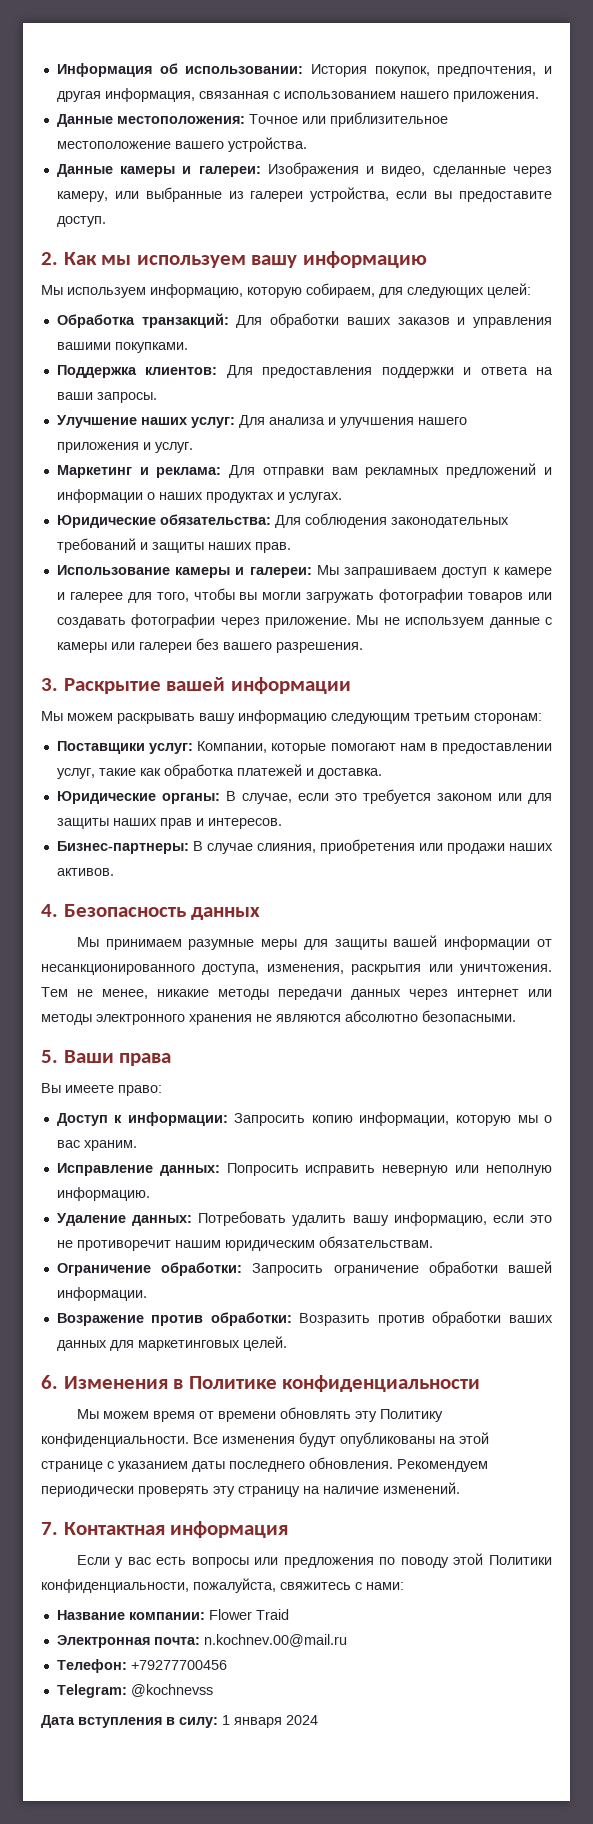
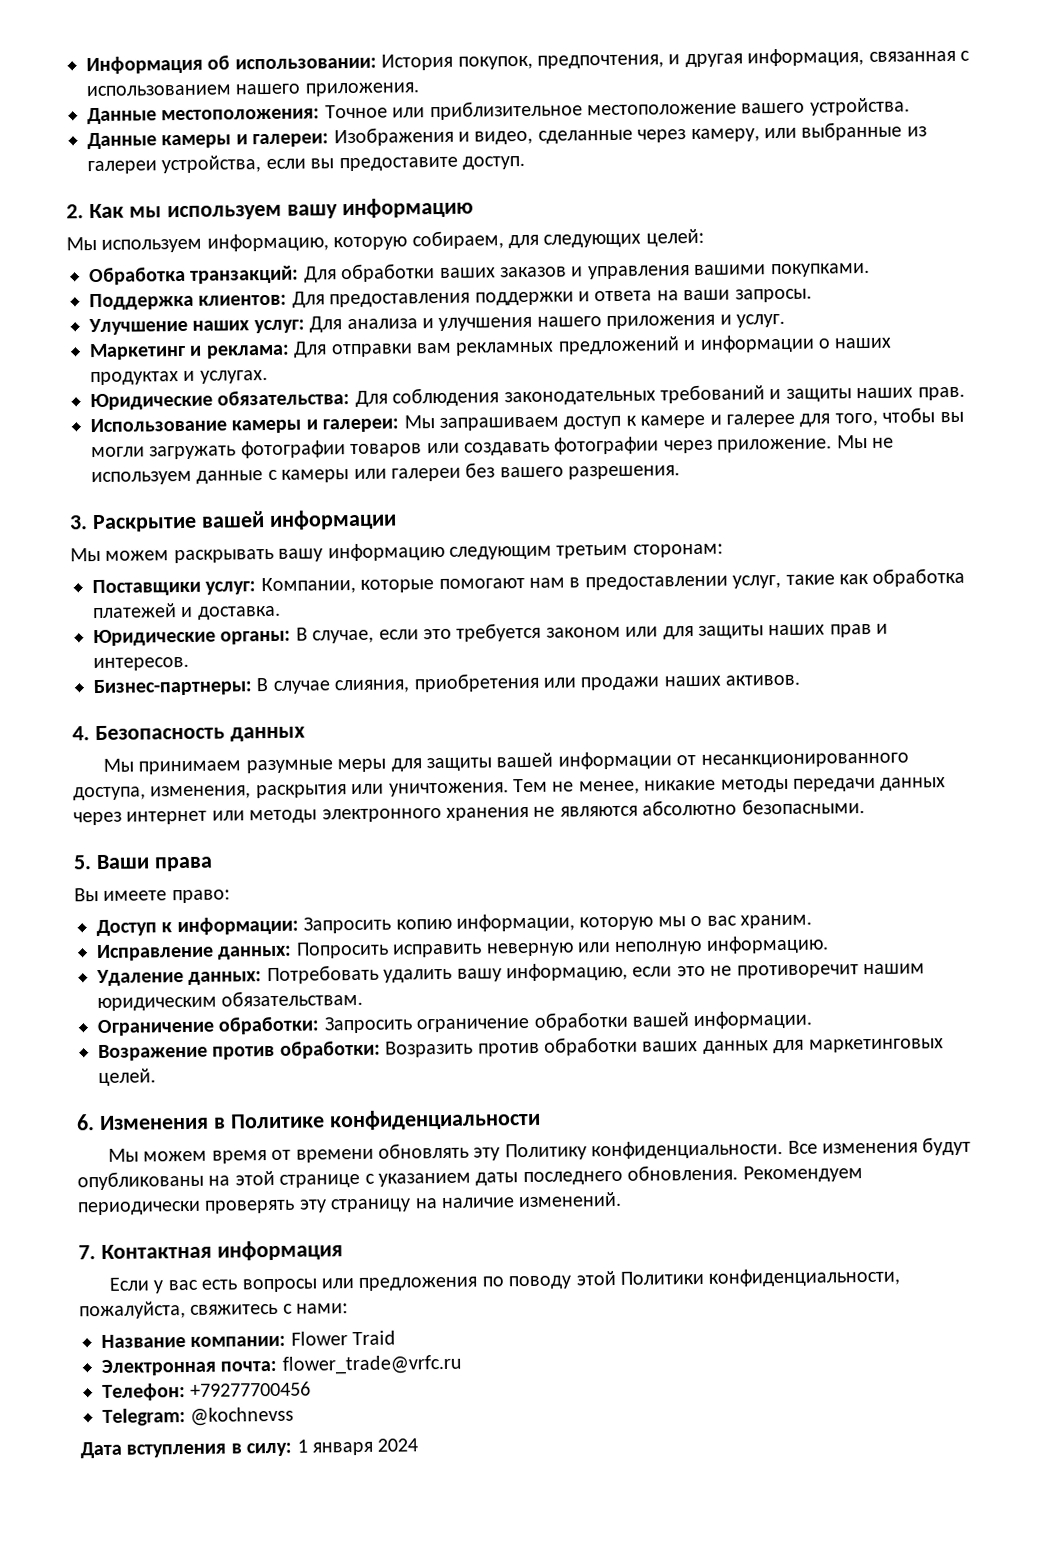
- Электронная почта: n.kochnev.00@mail.ru
+ Электронная почта: flower_trade@vrfc.ru

